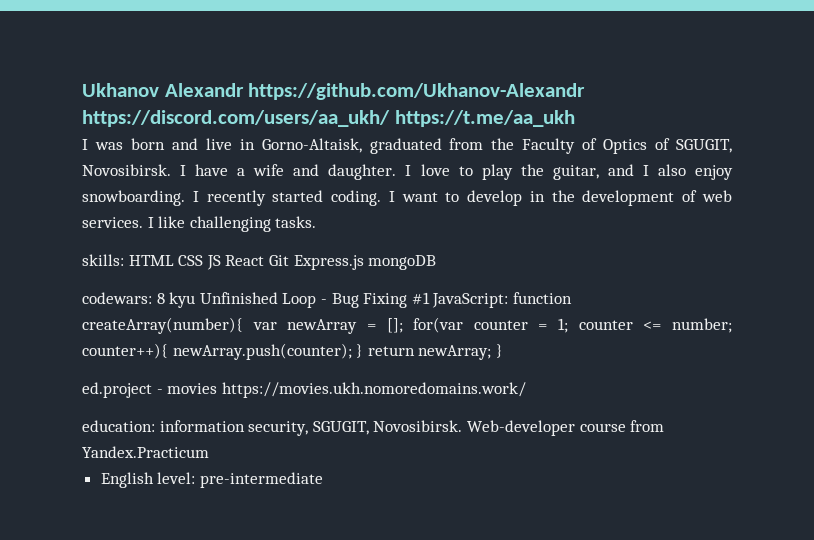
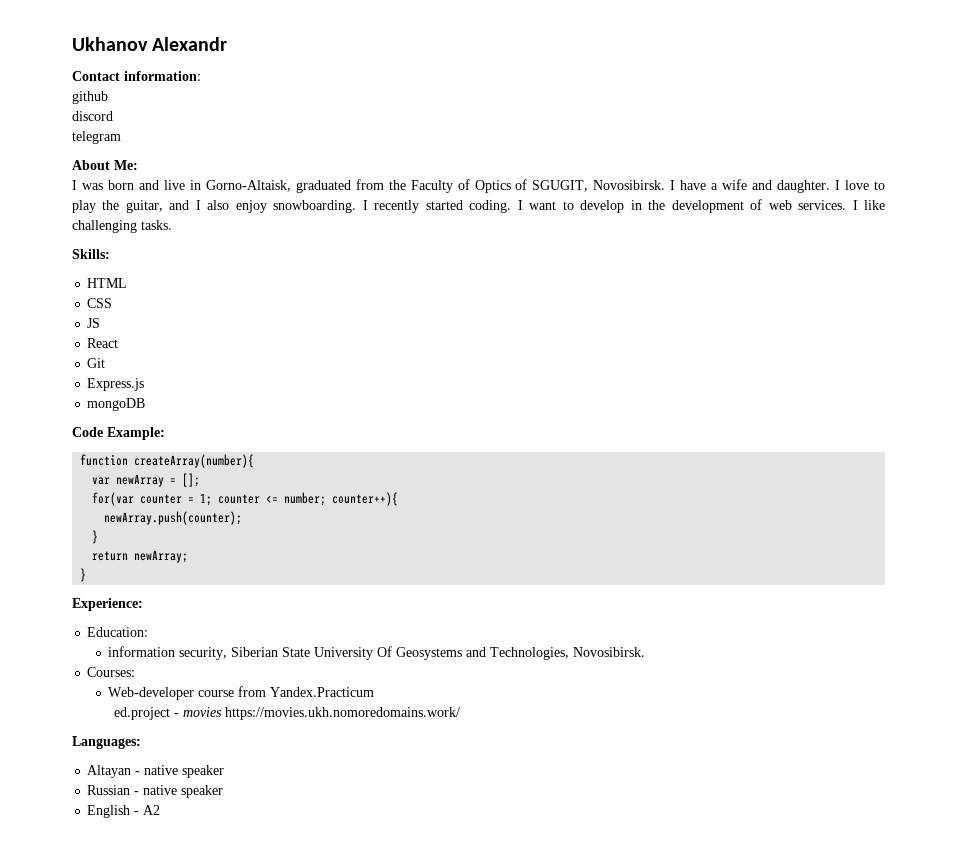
- Ukhanov Alexandr https://github.com/Ukhanov-Alexandr https://discord.com/users/aa_ukh/ https://t.me/aa_ukh
+ Ukhanov Alexandr
+ Contact information:
+ github
+ discord
+ telegram
+ About Me:
- skills: HTML CSS JS React Git Express.js mongoDB
+ Skills:
+ HTML
+ CSS
+ JS
+ React
+ Git
+ Express.js
+ mongoDB
- codewars: 8 kyu Unfinished Loop - Bug Fixing #1 JavaScript: function createArray(number){ var newArray = []; for(var counter = 1; counter <= number; counter++){ newArray.push(counter); } return newArray; }
+ Code Example:
+ function createArray(number){
+ var newArray = [];
+ for(var counter = 1; counter <= number; counter++){
+ newArray.push(counter);
+ }
+ return newArray;
+ }
+ Experience:
+ Education:
+ information security, Siberian State University Of Geosystems and Technologies, Novosibirsk.
+ Courses:
+ Web-developer course from Yandex.Practicum
  ed.project - movies https://movies.ukh.nomoredomains.work/
- education: information security, SGUGIT, Novosibirsk. Web-developer course from Yandex.Practicum
+ Languages:
+ Altayan - native speaker
+ Russian - native speaker
- English level: pre-intermediate
+ English - A2

